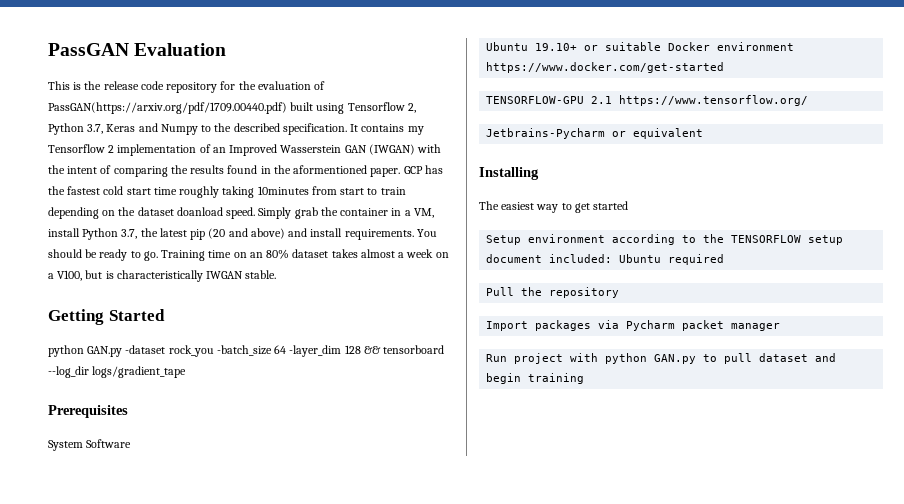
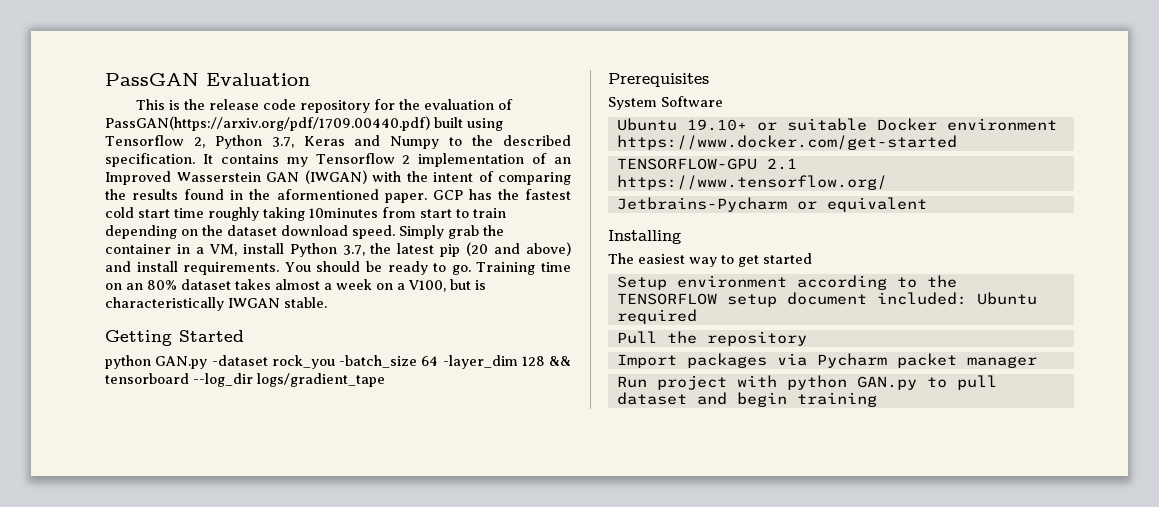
- GCP has the fastest cold start time roughly taking 10minutes from start to train depending on the dataset doanload speed.
+ GCP has the fastest cold start time roughly taking 10minutes from start to train depending on the dataset download speed.

